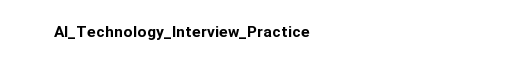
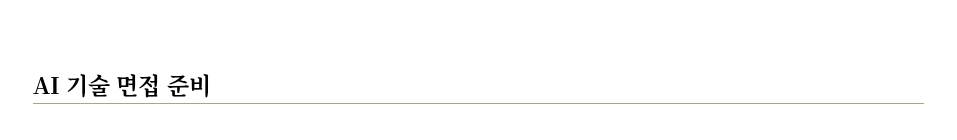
- AI_Technology_Interview_Practice
+ AI 기술 면접 준비

